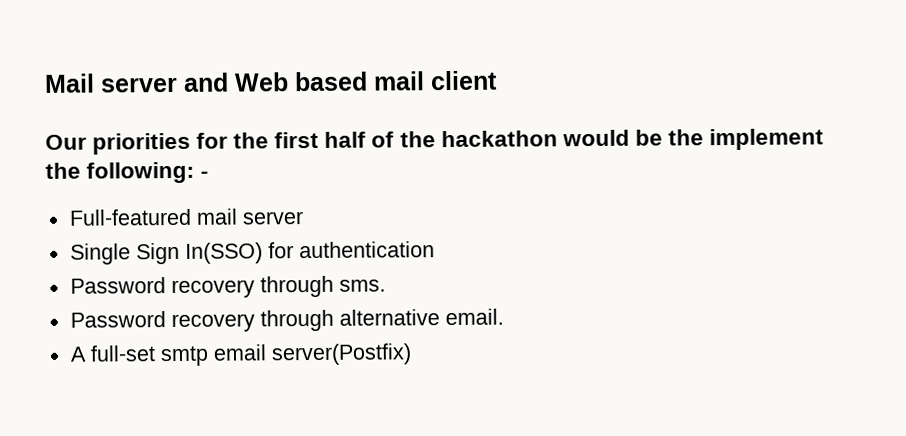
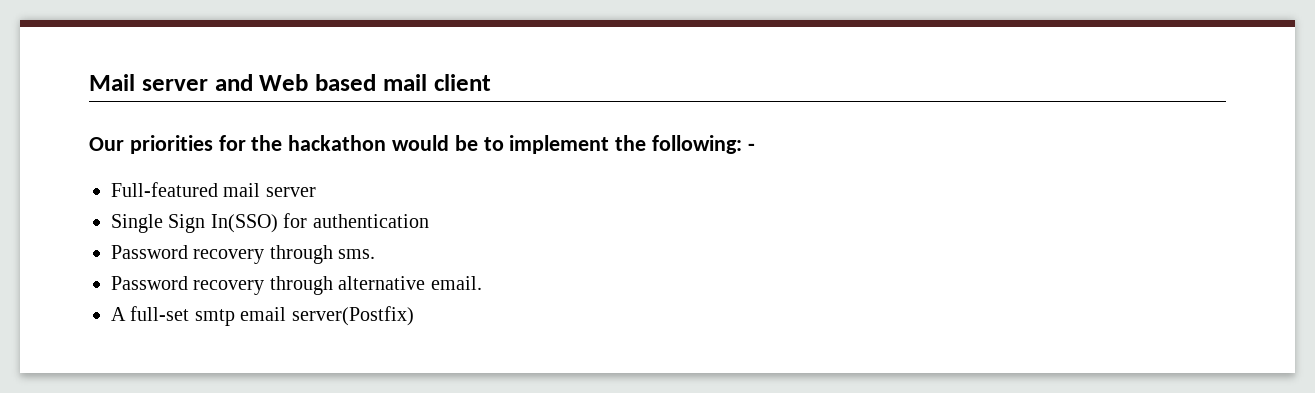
- Our priorities for the first half of the hackathon would be the implement the following: -
+ Our priorities for the hackathon would be to implement the following: -

